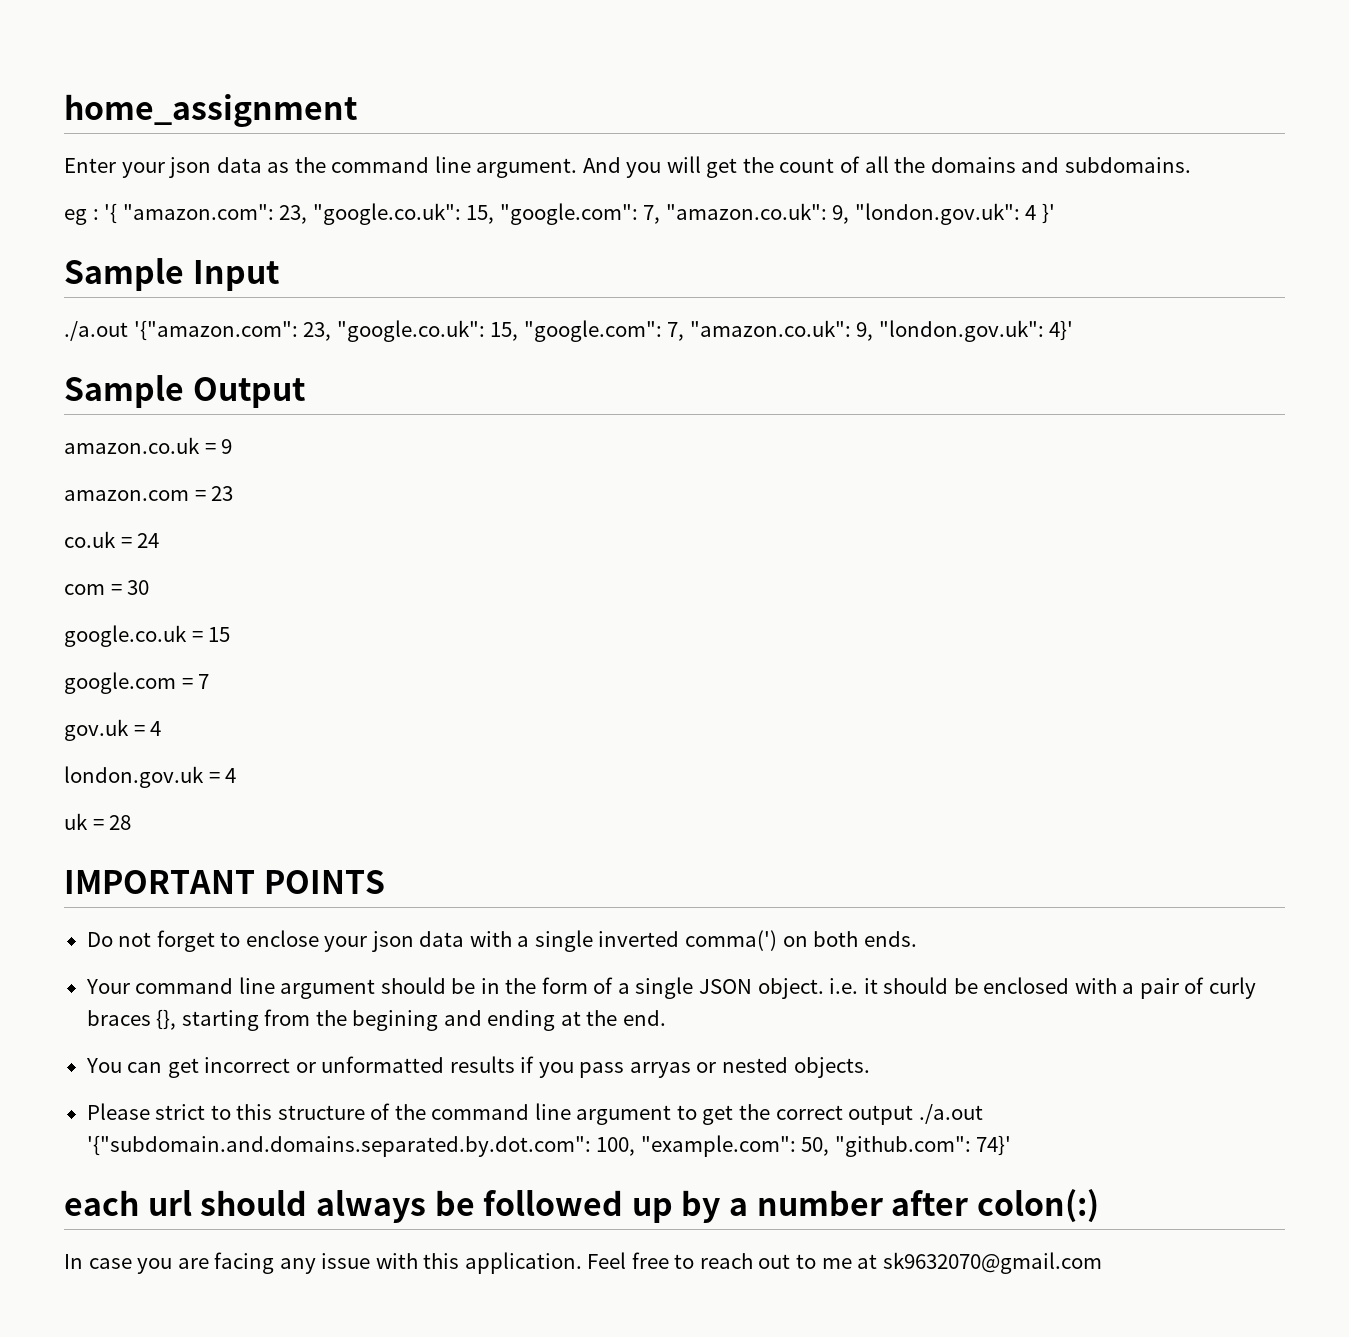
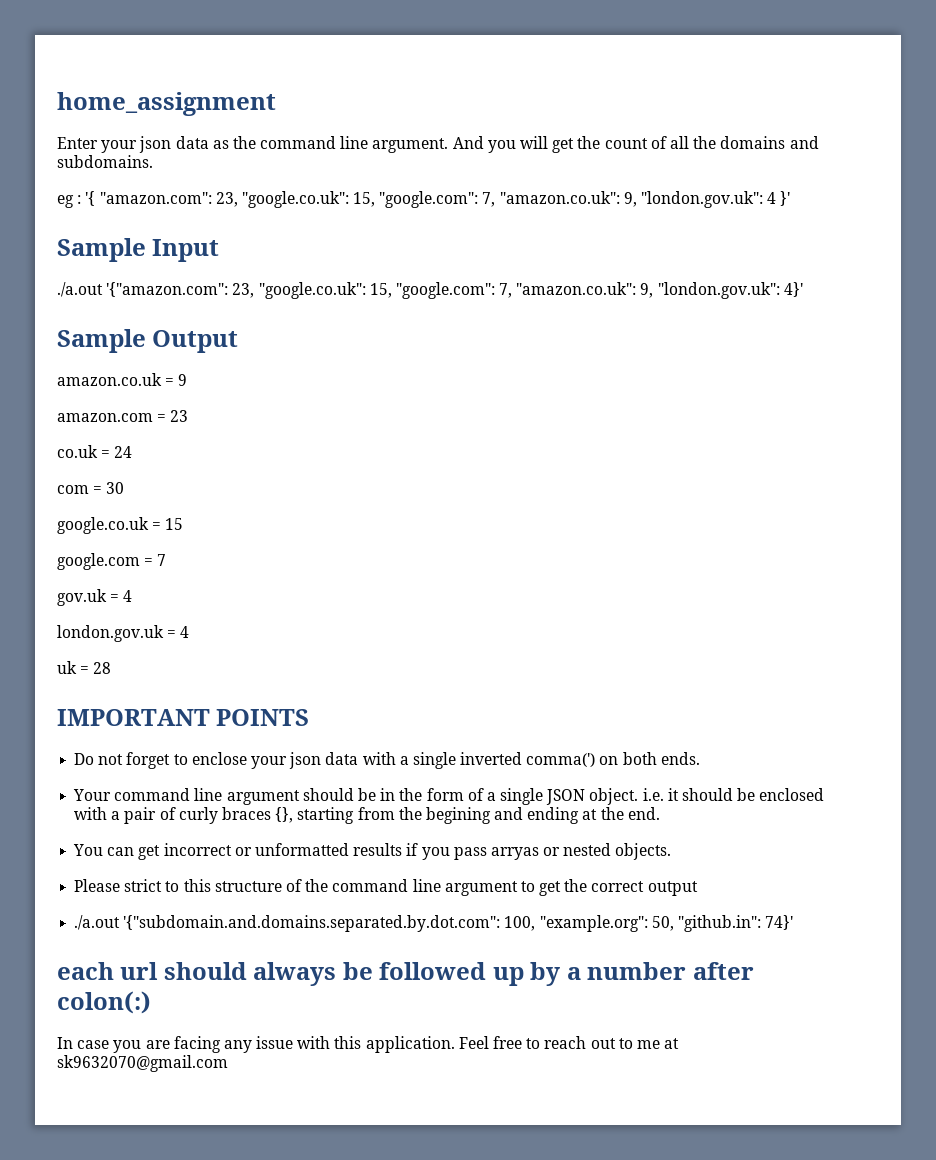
- Please strict to this structure of the command line argument to get the correct output ./a.out '{"subdomain.and.domains.separated.by.dot.com": 100, "example.com": 50, "github.com": 74}'
+ Please strict to this structure of the command line argument to get the correct output
+ ./a.out '{"subdomain.and.domains.separated.by.dot.com": 100, "example.org": 50, "github.in": 74}'

